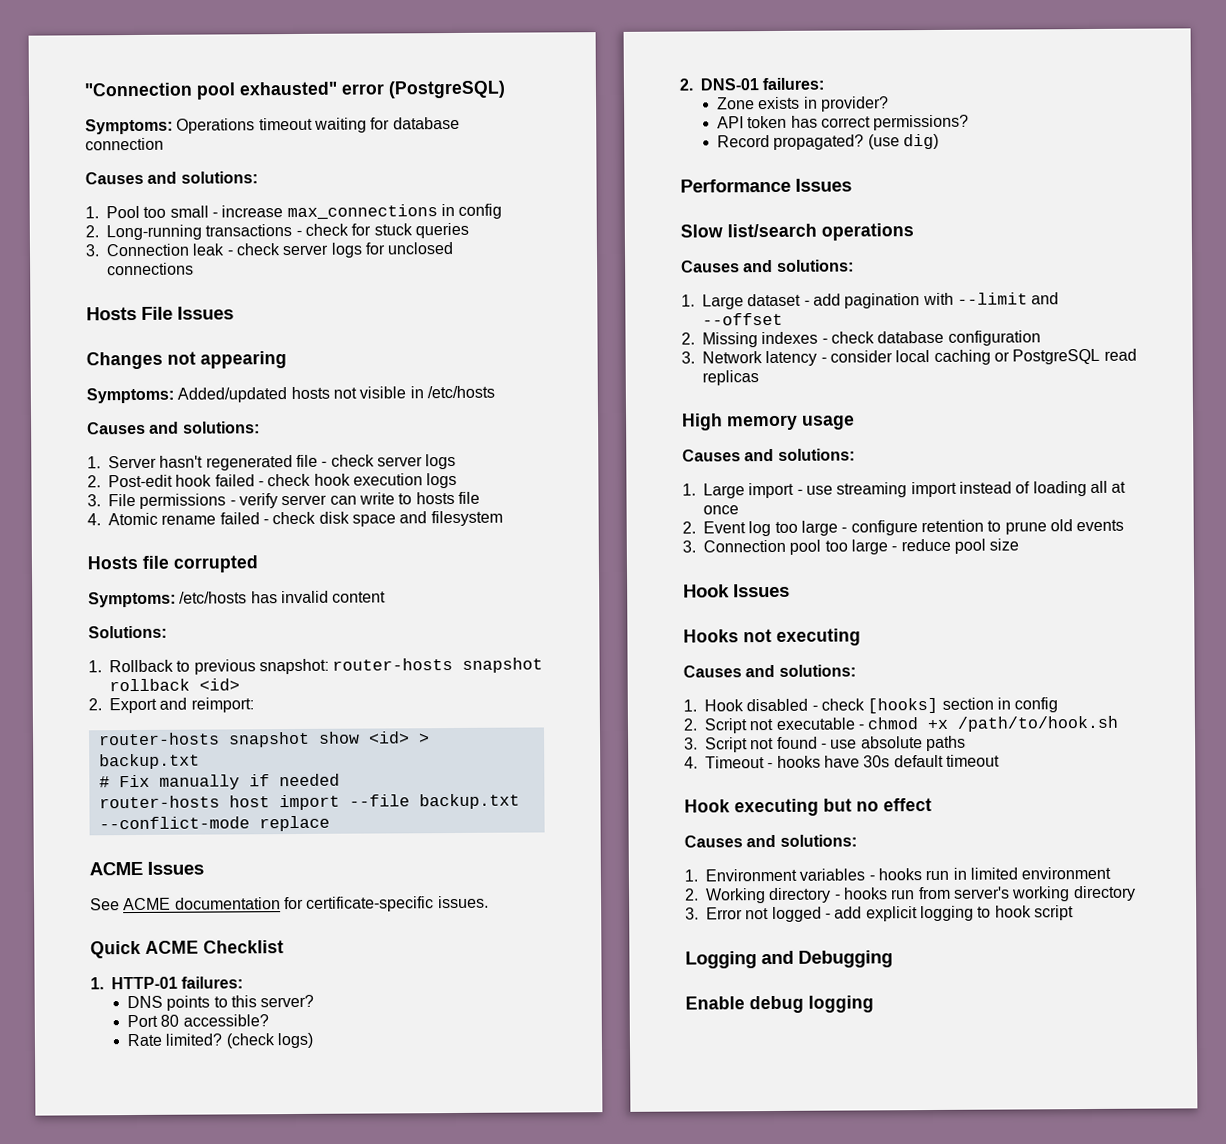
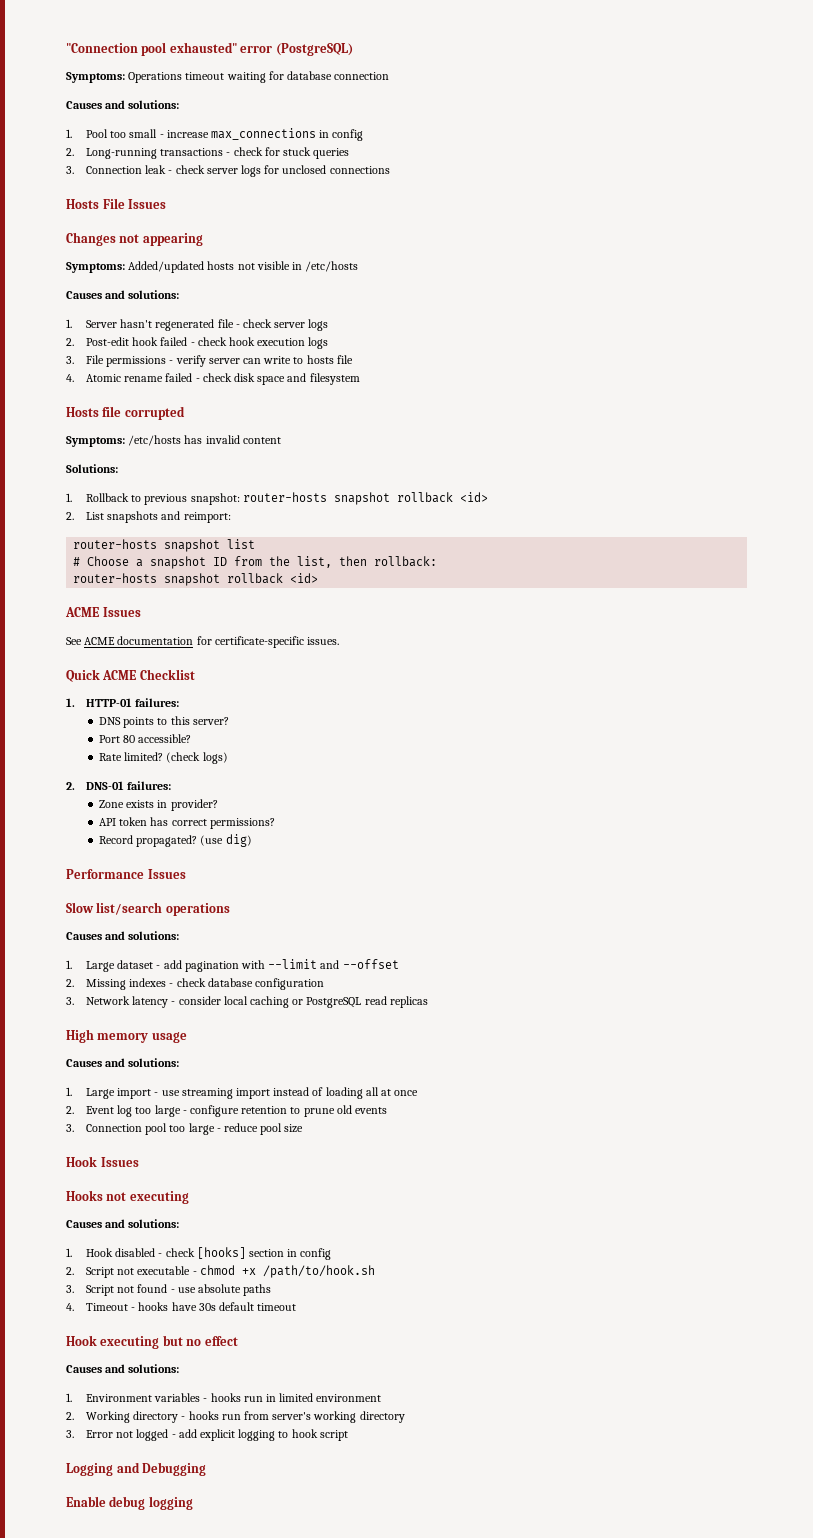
- 2. Export and reimport:
+ 2. List snapshots and reimport:
- router-hosts snapshot show <id> > backup.txt
- # Fix manually if needed
- router-hosts host import --file backup.txt --conflict-mode replace
+ router-hosts snapshot list
+ # Choose a snapshot ID from the list, then rollback:
+ router-hosts snapshot rollback <id>

